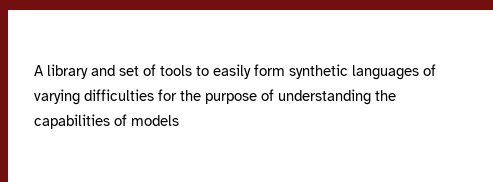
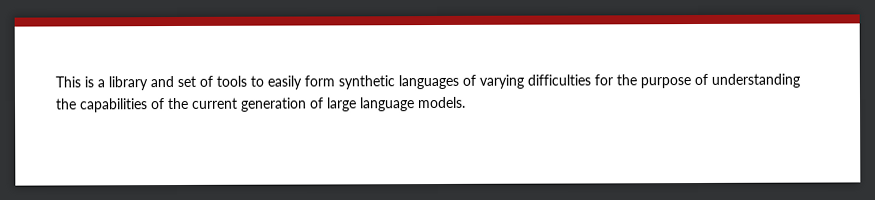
- A library and set of tools to easily form synthetic languages of varying difficulties for the purpose of understanding the capabilities of models
+ This is a library and set of tools to easily form synthetic languages of varying difficulties for the purpose of understanding the capabilities of the current generation of large language models.

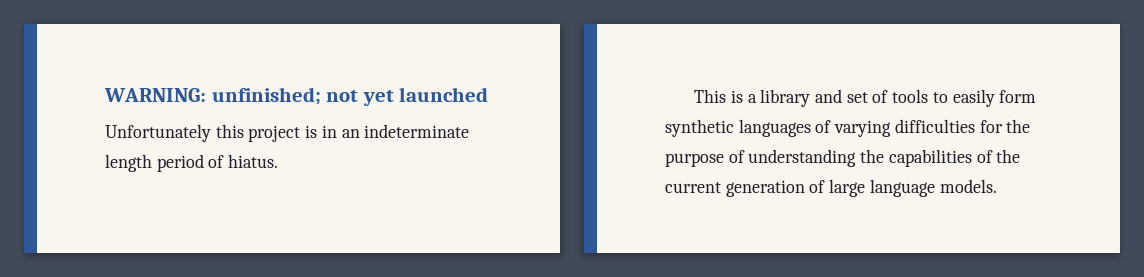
+ WARNING: unfinished; not yet launched
+ Unfortunately this project is in an indeterminate length period of hiatus.

